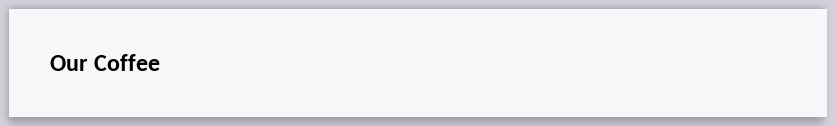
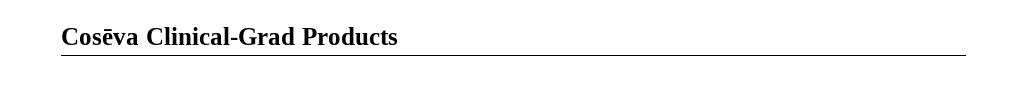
- Our Coffee
+ Cosēva Clinical-Grad Products

